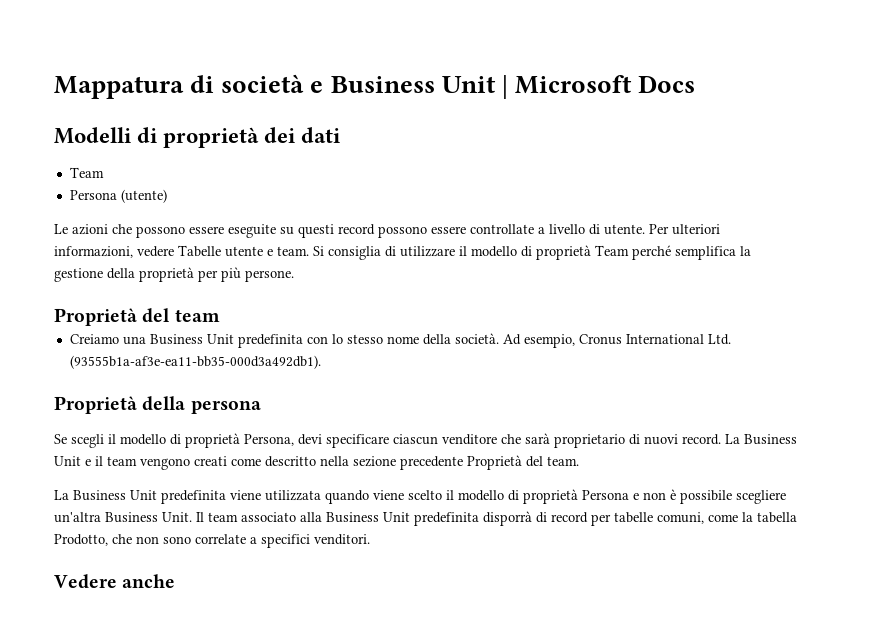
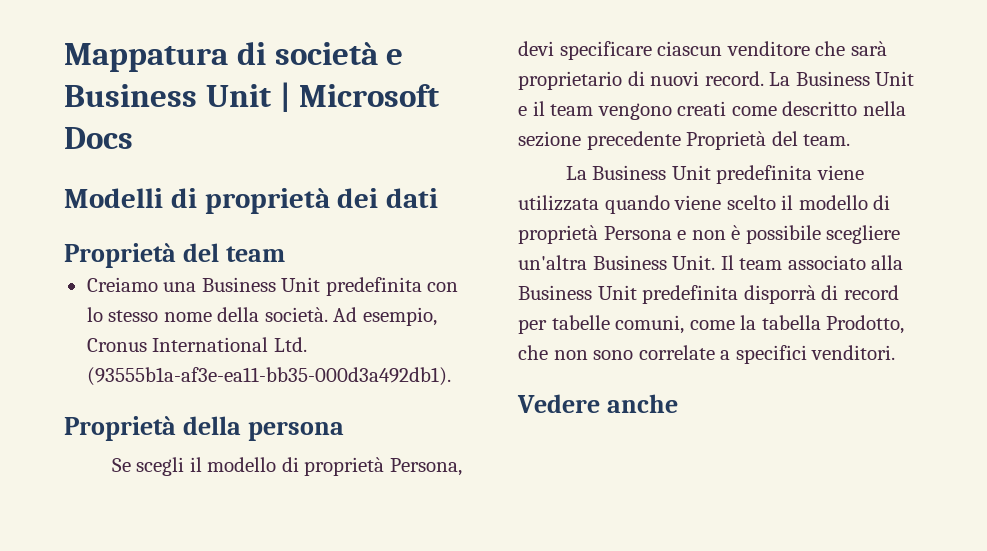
  Modelli di proprietà dei dati
- Team
- Persona (utente)
- Le azioni che possono essere eseguite su questi record possono essere controllate a livello di utente. Per ulteriori informazioni, vedere Tabelle utente e team. Si consiglia di utilizzare il modello di proprietà Team perché semplifica la gestione della proprietà per più persone.

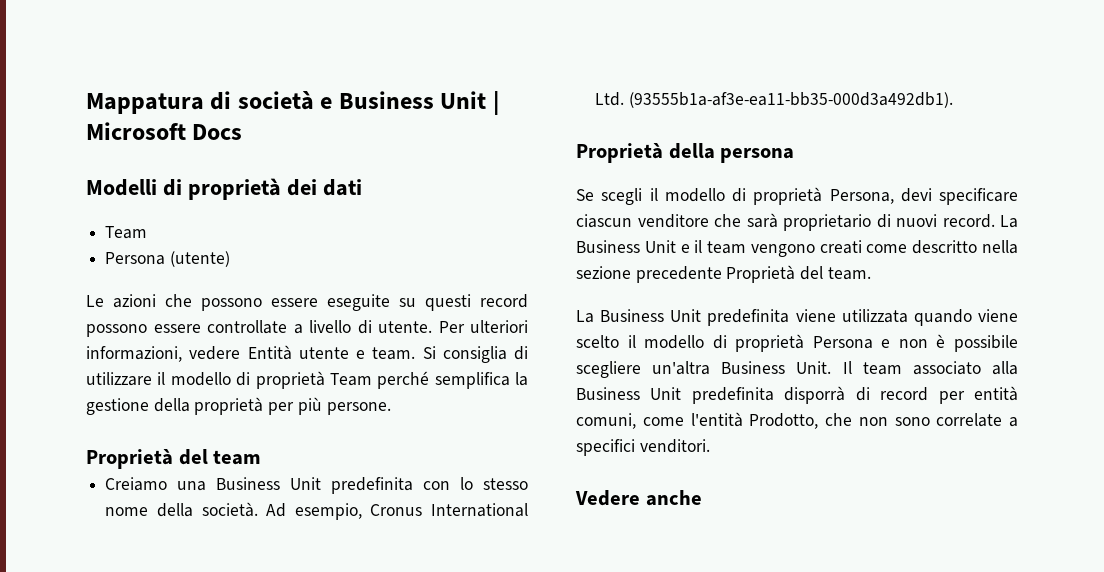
  Modelli di proprietà dei dati
+ Team
+ Persona (utente)
+ Le azioni che possono essere eseguite su questi record possono essere controllate a livello di utente. Per ulteriori informazioni, vedere Entità utente e team. Si consiglia di utilizzare il modello di proprietà Team perché semplifica la gestione della proprietà per più persone.
- Il team associato alla Business Unit predefinita disporrà di record per tabelle comuni, come la tabella Prodotto, che non sono correlate a specifici venditori.
+ Il team associato alla Business Unit predefinita disporrà di record per entità comuni, come l'entità Prodotto, che non sono correlate a specifici venditori.

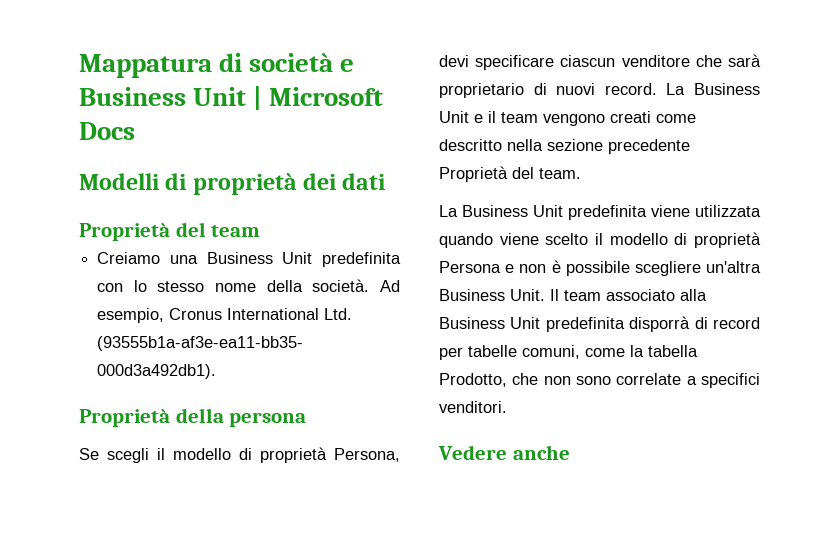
  Modelli di proprietà dei dati
- Team
- Persona (utente)
- Le azioni che possono essere eseguite su questi record possono essere controllate a livello di utente. Per ulteriori informazioni, vedere Entità utente e team. Si consiglia di utilizzare il modello di proprietà Team perché semplifica la gestione della proprietà per più persone.
- Il team associato alla Business Unit predefinita disporrà di record per entità comuni, come l'entità Prodotto, che non sono correlate a specifici venditori.
+ Il team associato alla Business Unit predefinita disporrà di record per tabelle comuni, come la tabella Prodotto, che non sono correlate a specifici venditori.

